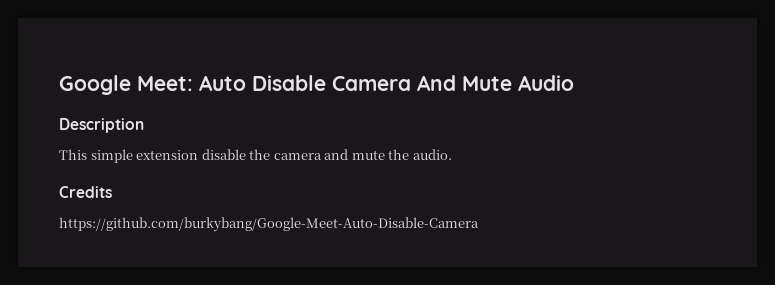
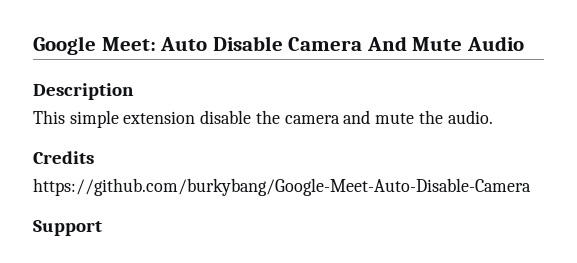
+ Support

